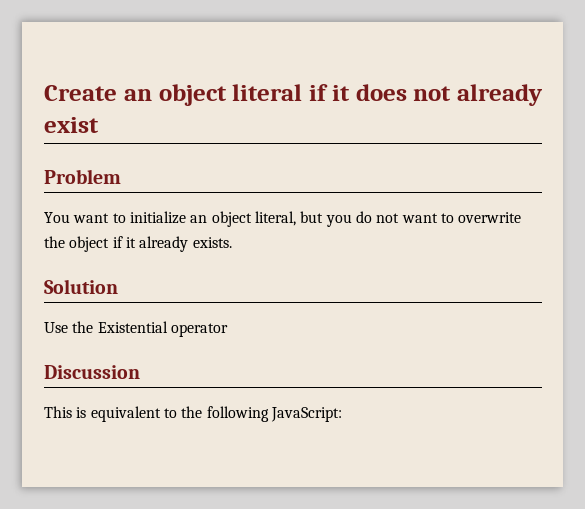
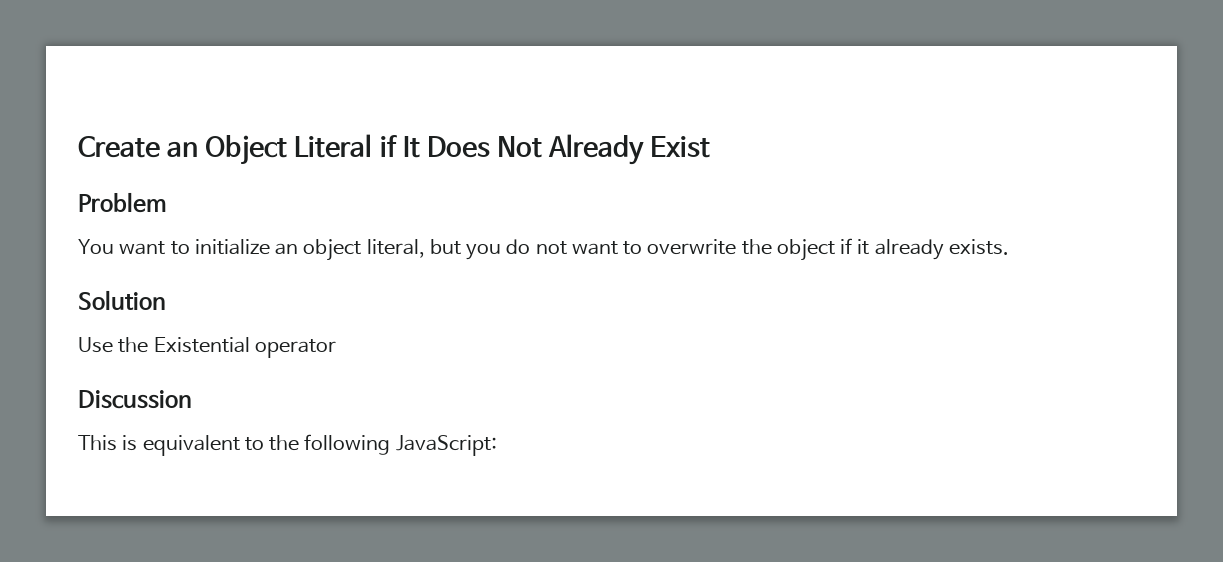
- Create an object literal if it does not already exist
+ Create an Object Literal if It Does Not Already Exist

